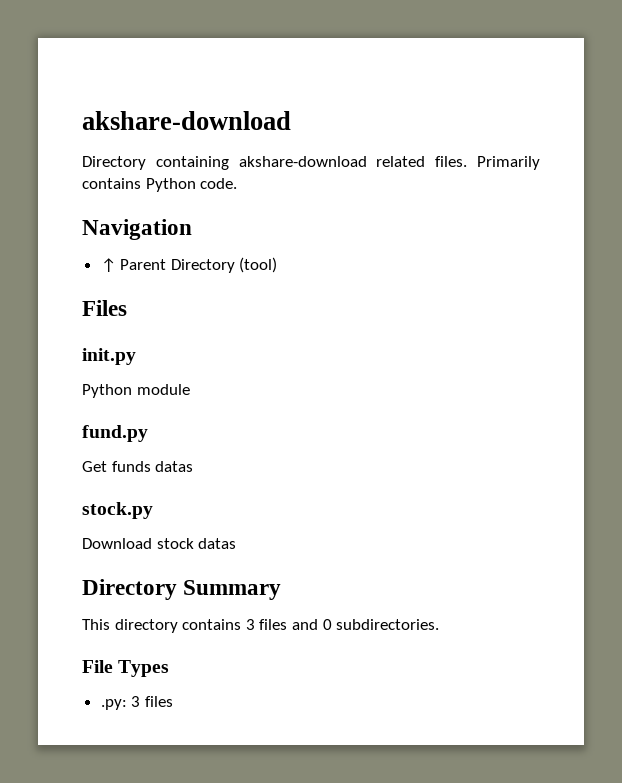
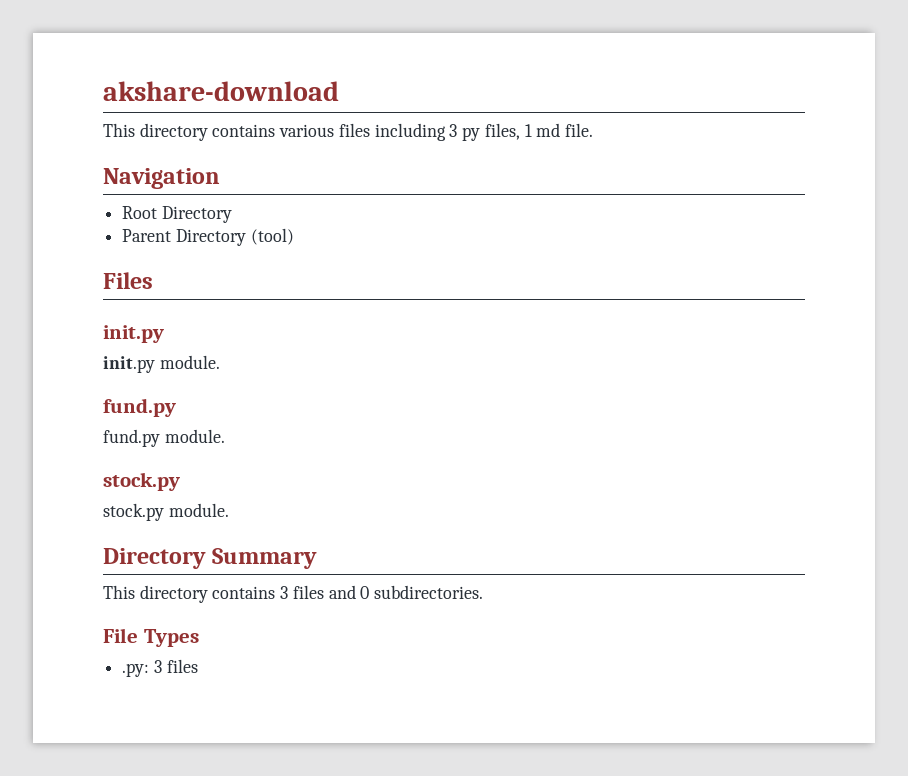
- Directory containing akshare-download related files. Primarily contains Python code.
+ This directory contains various files including 3 py files, 1 md file.
- ↑ Parent Directory (tool)
+ Root Directory
+ Parent Directory (tool)
- Python module
+ init.py module.
- Get funds datas
+ fund.py module.
  stock.py
- Download stock datas
+ stock.py module.

